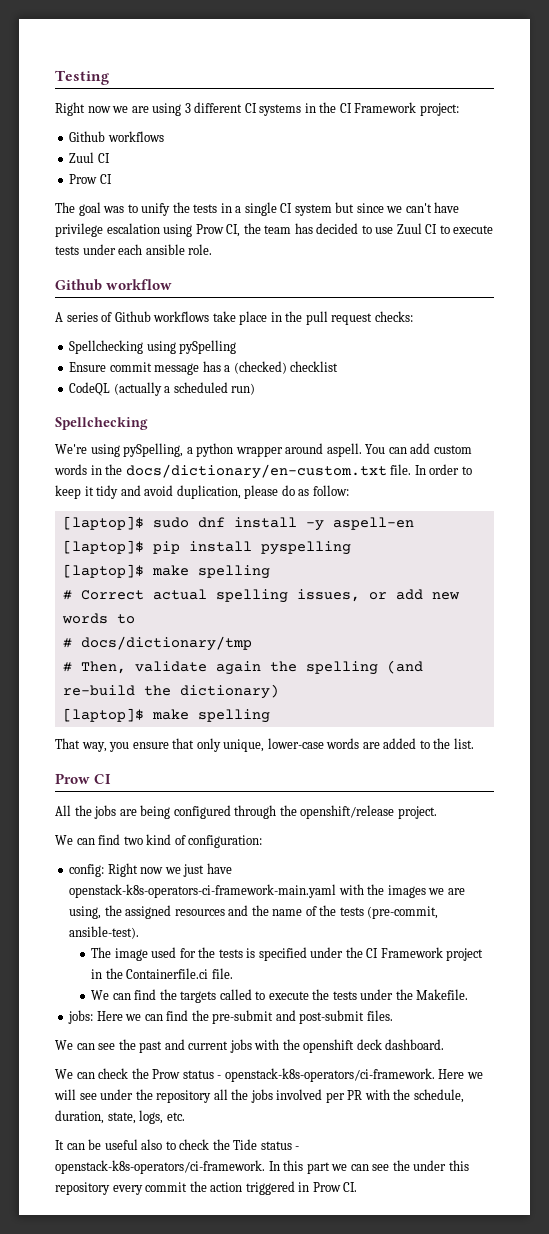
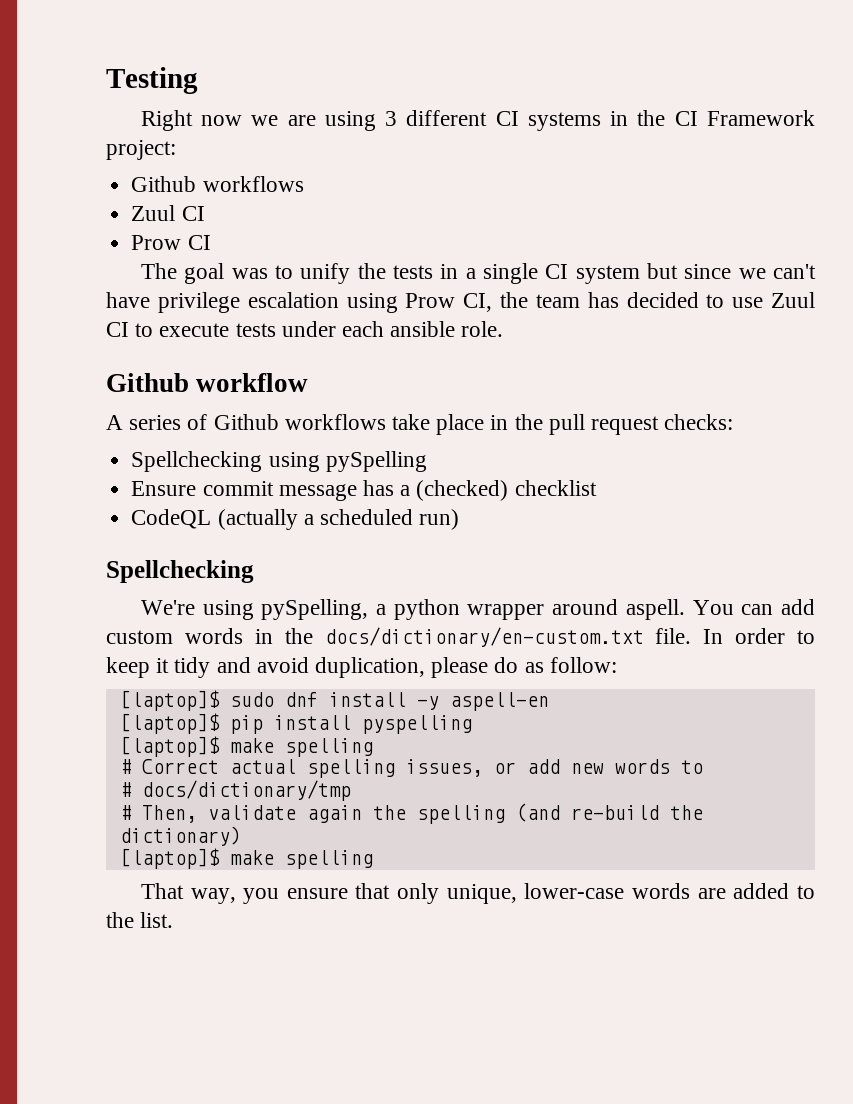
  That way, you ensure that only unique, lower-case words are added to the list.
- Prow CI
- All the jobs are being configured through the openshift/release project.
- We can find two kind of configuration:
- config: Right now we just have openstack-k8s-operators-ci-framework-main.yaml with the images we are using, the assigned resources and the name of the tests (pre-commit, ansible-test).
- The image used for the tests is specified under the CI Framework project in the Containerfile.ci file.
- We can find the targets called to execute the tests under the Makefile.
- jobs: Here we can find the pre-submit and post-submit files.
- We can see the past and current jobs with the openshift deck dashboard.
- We can check the Prow status - openstack-k8s-operators/ci-framework. Here we will see under the repository all the jobs involved per PR with the schedule, duration, state, logs, etc.
- It can be useful also to check the Tide status - openstack-k8s-operators/ci-framework. In this part we can see the under this repository every commit the action triggered in Prow CI.

